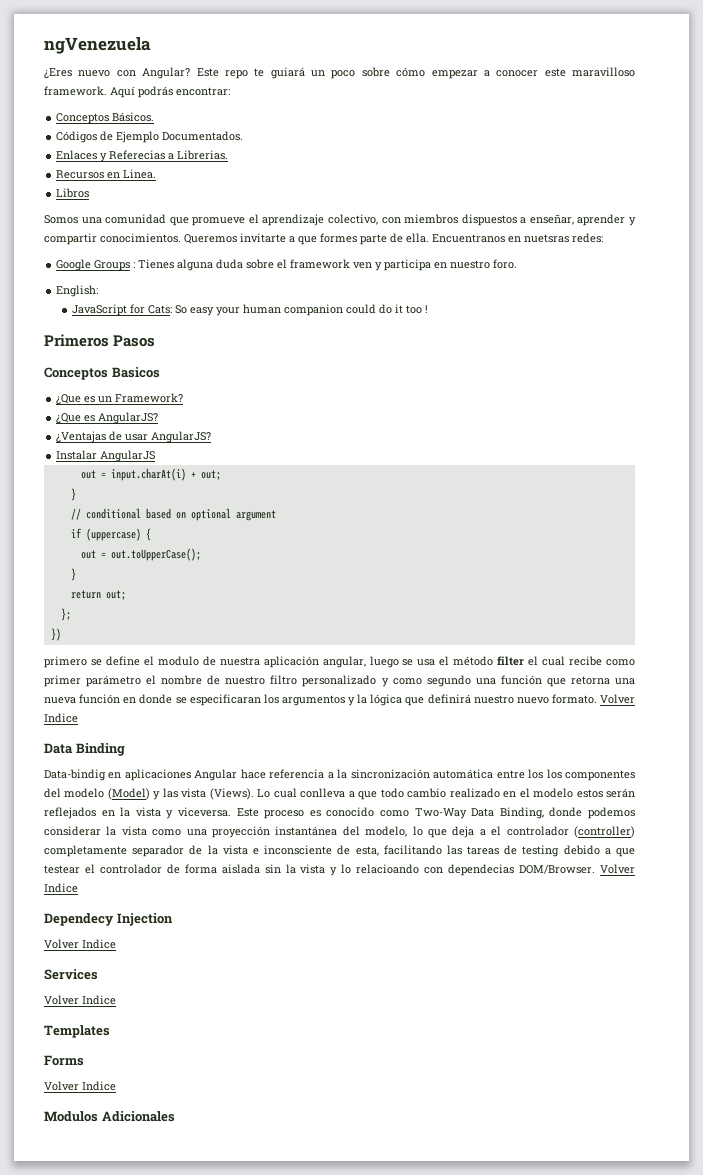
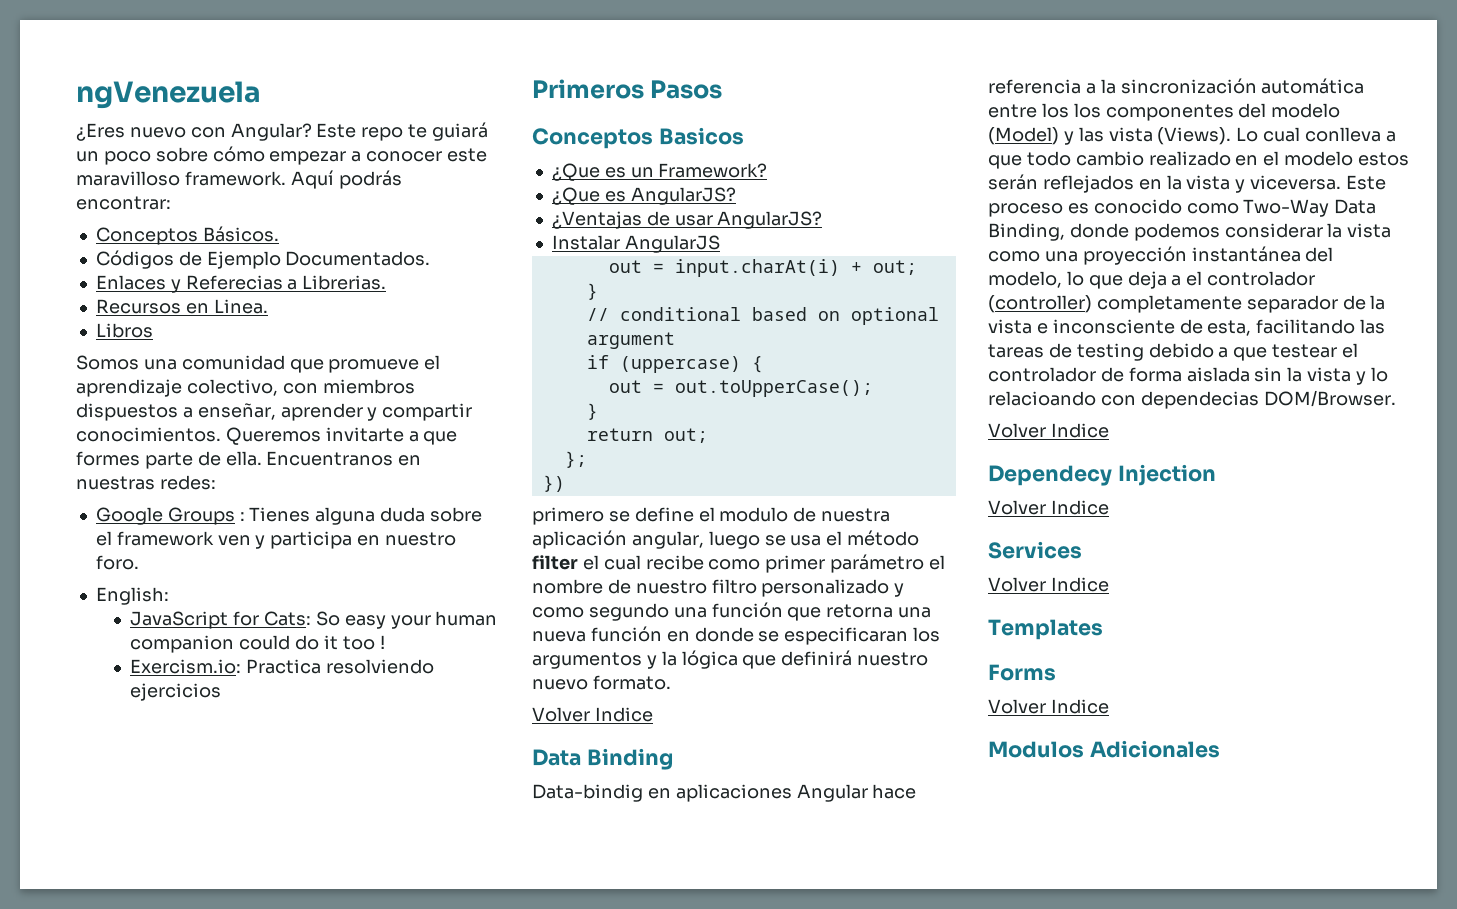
- Encuentranos en nuetsras redes:
+ Encuentranos en nuestras redes:
+ Exercism.io: Practica resolviendo ejercicios
- primero se define el modulo de nuestra aplicación angular, luego se usa el método filter el cual recibe como primer parámetro el nombre de nuestro filtro personalizado y como segundo una función que retorna una nueva función en donde se especificaran los argumentos y la lógica que definirá nuestro nuevo formato. Volver Indice
+ primero se define el modulo de nuestra aplicación angular, luego se usa el método filter el cual recibe como primer parámetro el nombre de nuestro filtro personalizado y como segundo una función que retorna una nueva función en donde se especificaran los argumentos y la lógica que definirá nuestro nuevo formato.
+ Volver Indice
- Este proceso es conocido como Two-Way Data Binding, donde podemos considerar la vista como una proyección instantánea del modelo, lo que deja a el controlador (controller) completamente separador de la vista e inconsciente de esta, facilitando las tareas de testing debido a que testear el controlador de forma aislada sin la vista y lo relacioando con dependecias DOM/Browser. Volver Indice
+ Este proceso es conocido como Two-Way Data Binding, donde podemos considerar la vista como una proyección instantánea del modelo, lo que deja a el controlador (controller) completamente separador de la vista e inconsciente de esta, facilitando las tareas de testing debido a que testear el controlador de forma aislada sin la vista y lo relacioando con dependecias DOM/Browser.
+ Volver Indice

